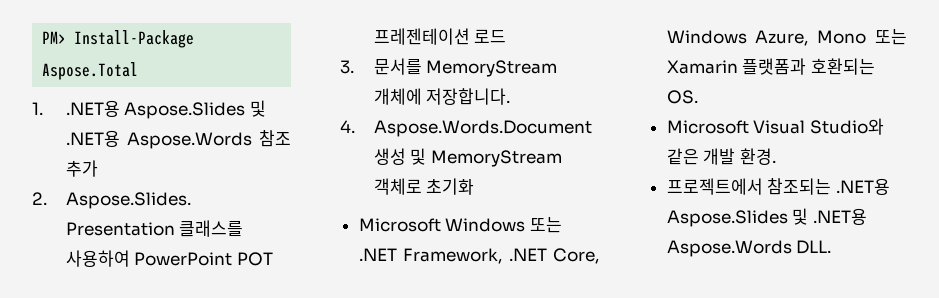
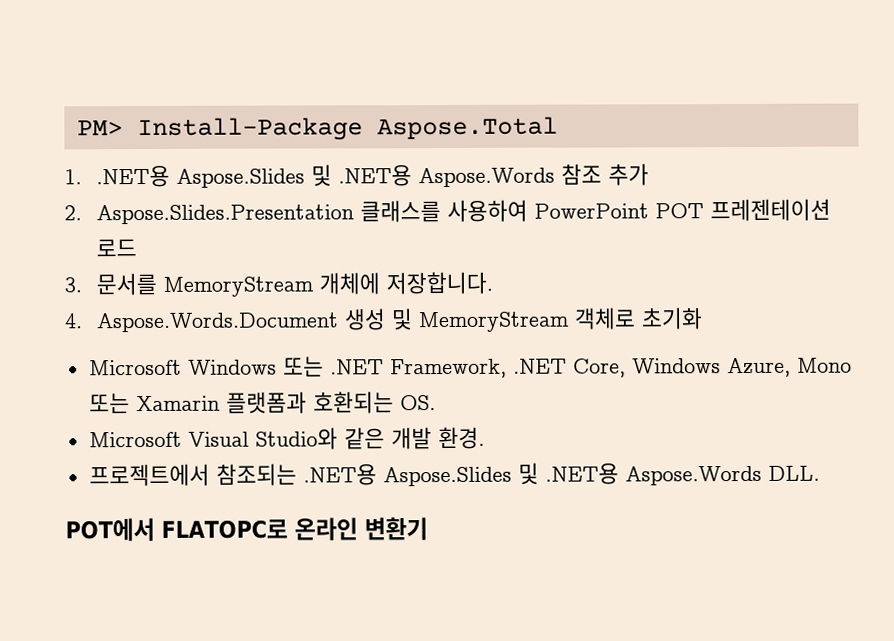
+ POT에서 FLATOPC로 온라인 변환기

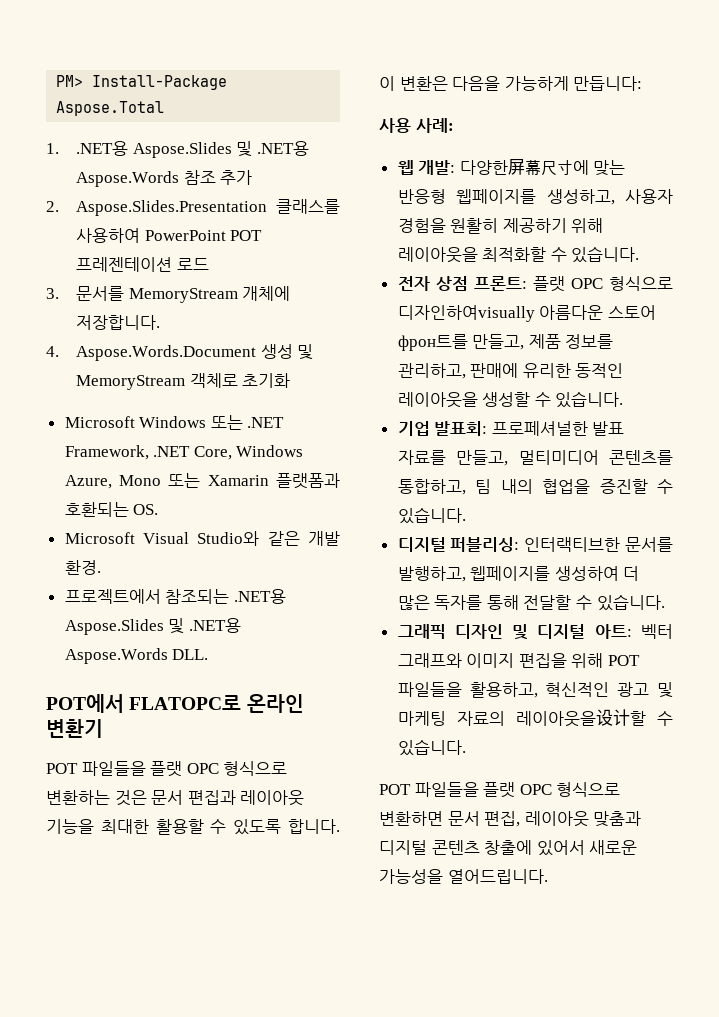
+ POT 파일들을 플랫 OPC 형식으로 변환하는 것은 문서 편집과 레이아웃 기능을 최대한 활용할 수 있도록 합니다. 이 변환은 다음을 가능하게 만듭니다:
+ 사용 사례:
+ 웹 개발: 다양한屏幕尺寸에 맞는 반응형 웹페이지를 생성하고, 사용자 경험을 원활히 제공하기 위해 레이아웃을 최적화할 수 있습니다.
+ 전자 상점 프론트: 플랫 OPC 형식으로 디자인하여visually 아름다운 스토어 фрон트를 만들고, 제품 정보를 관리하고, 판매에 유리한 동적인 레이아웃을 생성할 수 있습니다.
+ 기업 발표회: 프로페셔널한 발표 자료를 만들고, 멀티미디어 콘텐츠를 통합하고, 팀 내의 협업을 증진할 수 있습니다.
+ 디지털 퍼블리싱: 인터랙티브한 문서를 발행하고, 웹페이지를 생성하여 더 많은 독자를 통해 전달할 수 있습니다.
+ 그래픽 디자인 및 디지털 아트: 벡터 그래프와 이미지 편집을 위해 POT 파일들을 활용하고, 혁신적인 광고 및 마케팅 자료의 레이아웃을设计할 수 있습니다.
+ POT 파일들을 플랫 OPC 형식으로 변환하면 문서 편집, 레이아웃 맞춤과 디지털 콘텐츠 창출에 있어서 새로운 가능성을 열어드립니다.

